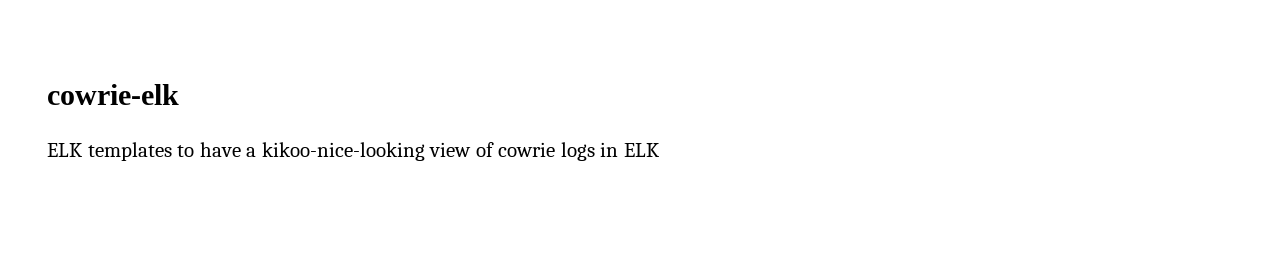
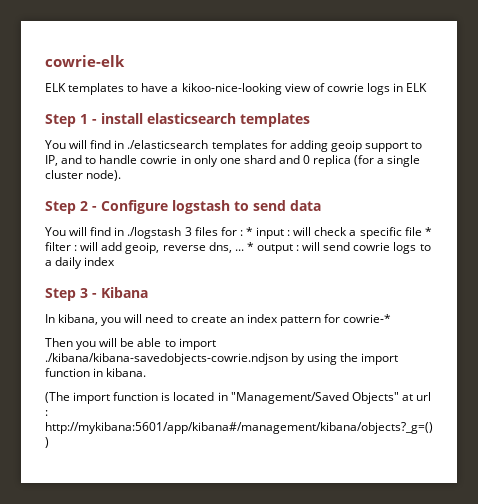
+ Step 1 - install elasticsearch templates
+ You will find in ./elasticsearch templates for adding geoip support to IP, and to handle cowrie in only one shard and 0 replica (for a single cluster node).
+ Step 2 - Configure logstash to send data
+ You will find in ./logstash 3 files for : * input : will check a specific file * filter : will add geoip, reverse dns, ... * output : will send cowrie logs to a daily index
+ Step 3 - Kibana
+ In kibana, you will need to create an index pattern for cowrie-*
+ Then you will be able to import ./kibana/kibana-savedobjects-cowrie.ndjson by using the import function in kibana.
+ (The import function is located in "Management/Saved Objects" at url : http://mykibana:5601/app/kibana#/management/kibana/objects?_g=() )

